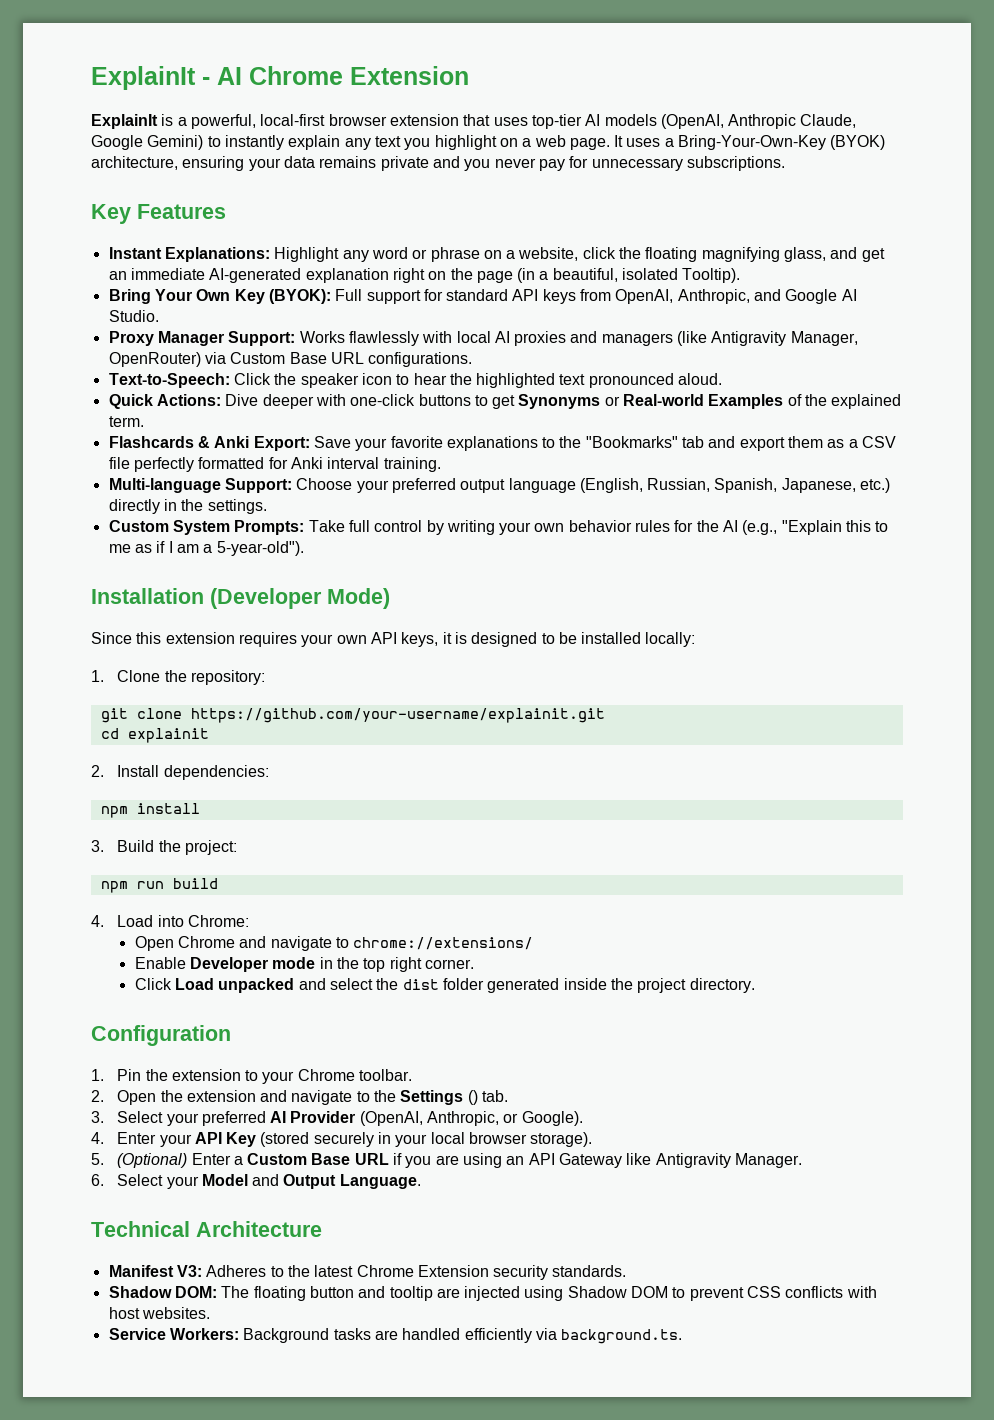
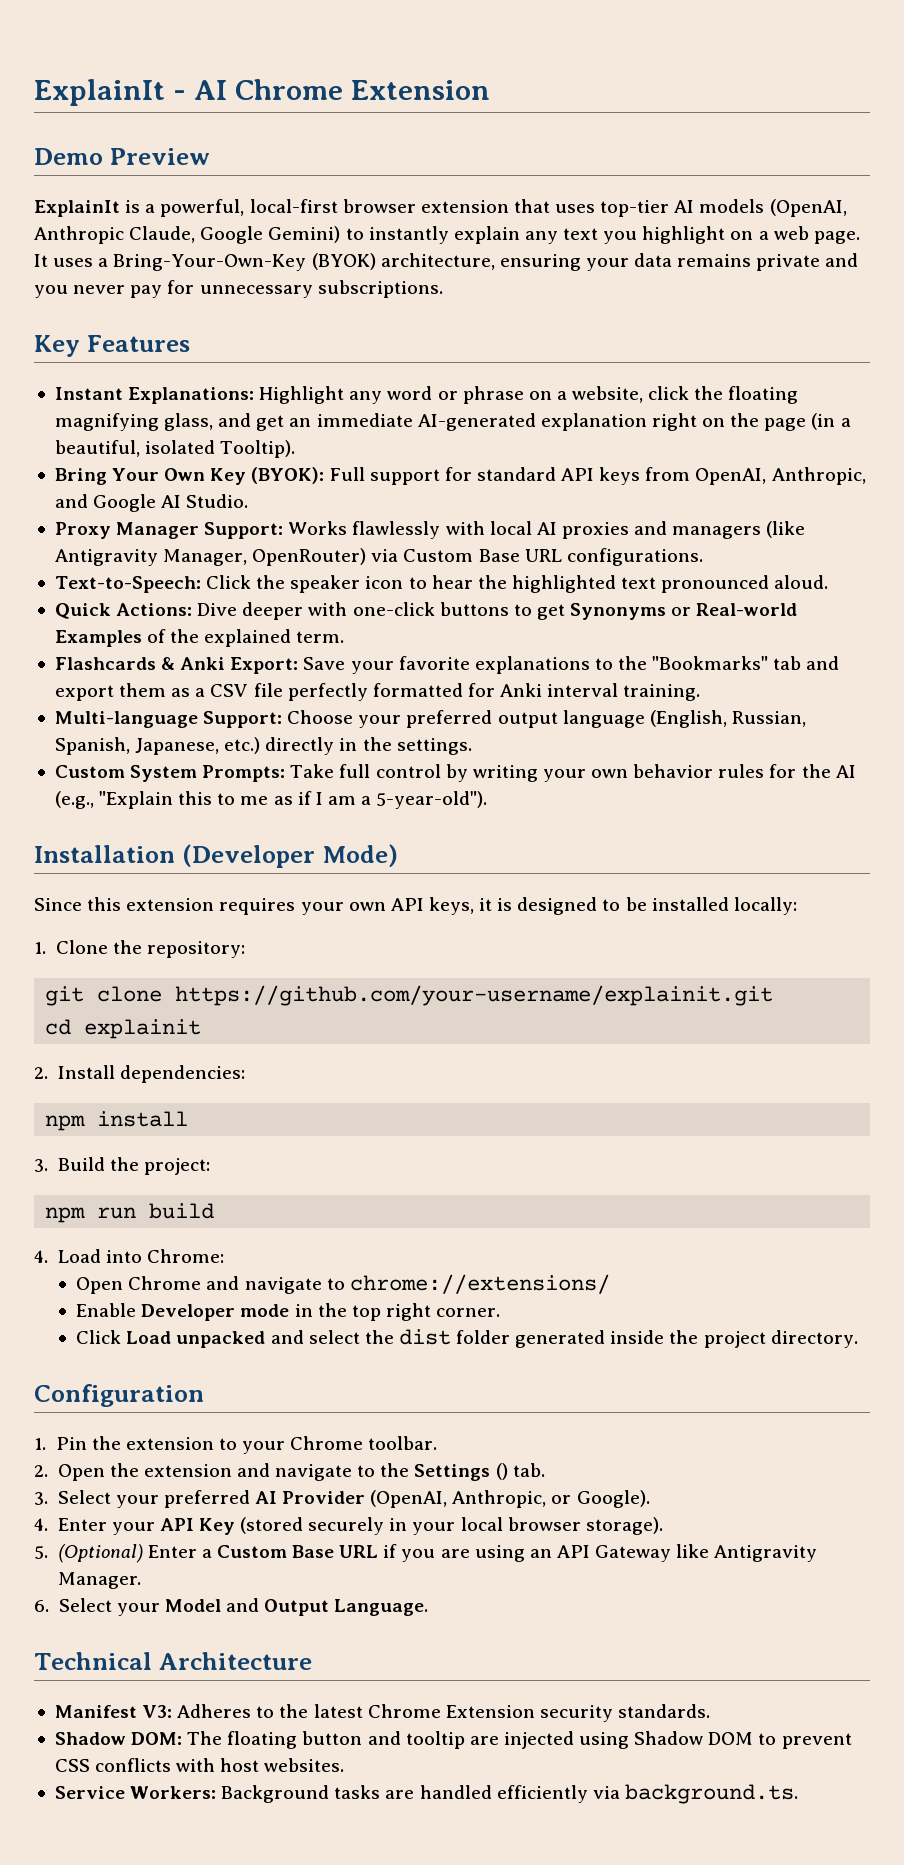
+ Demo Preview

